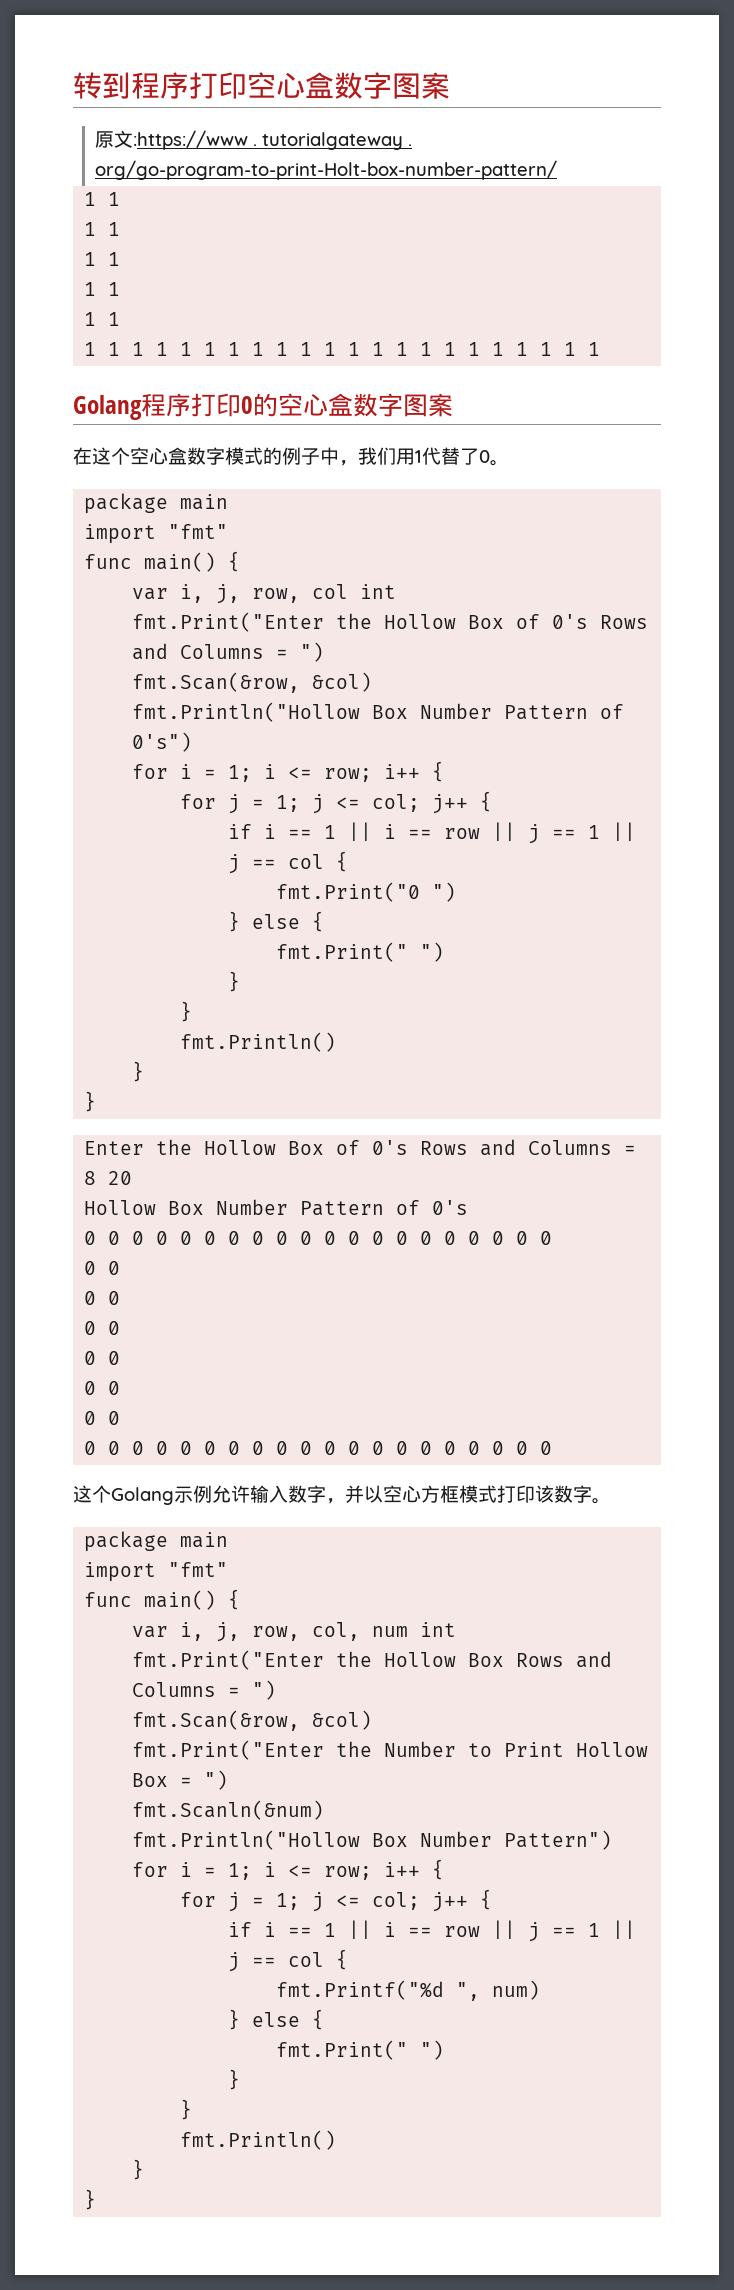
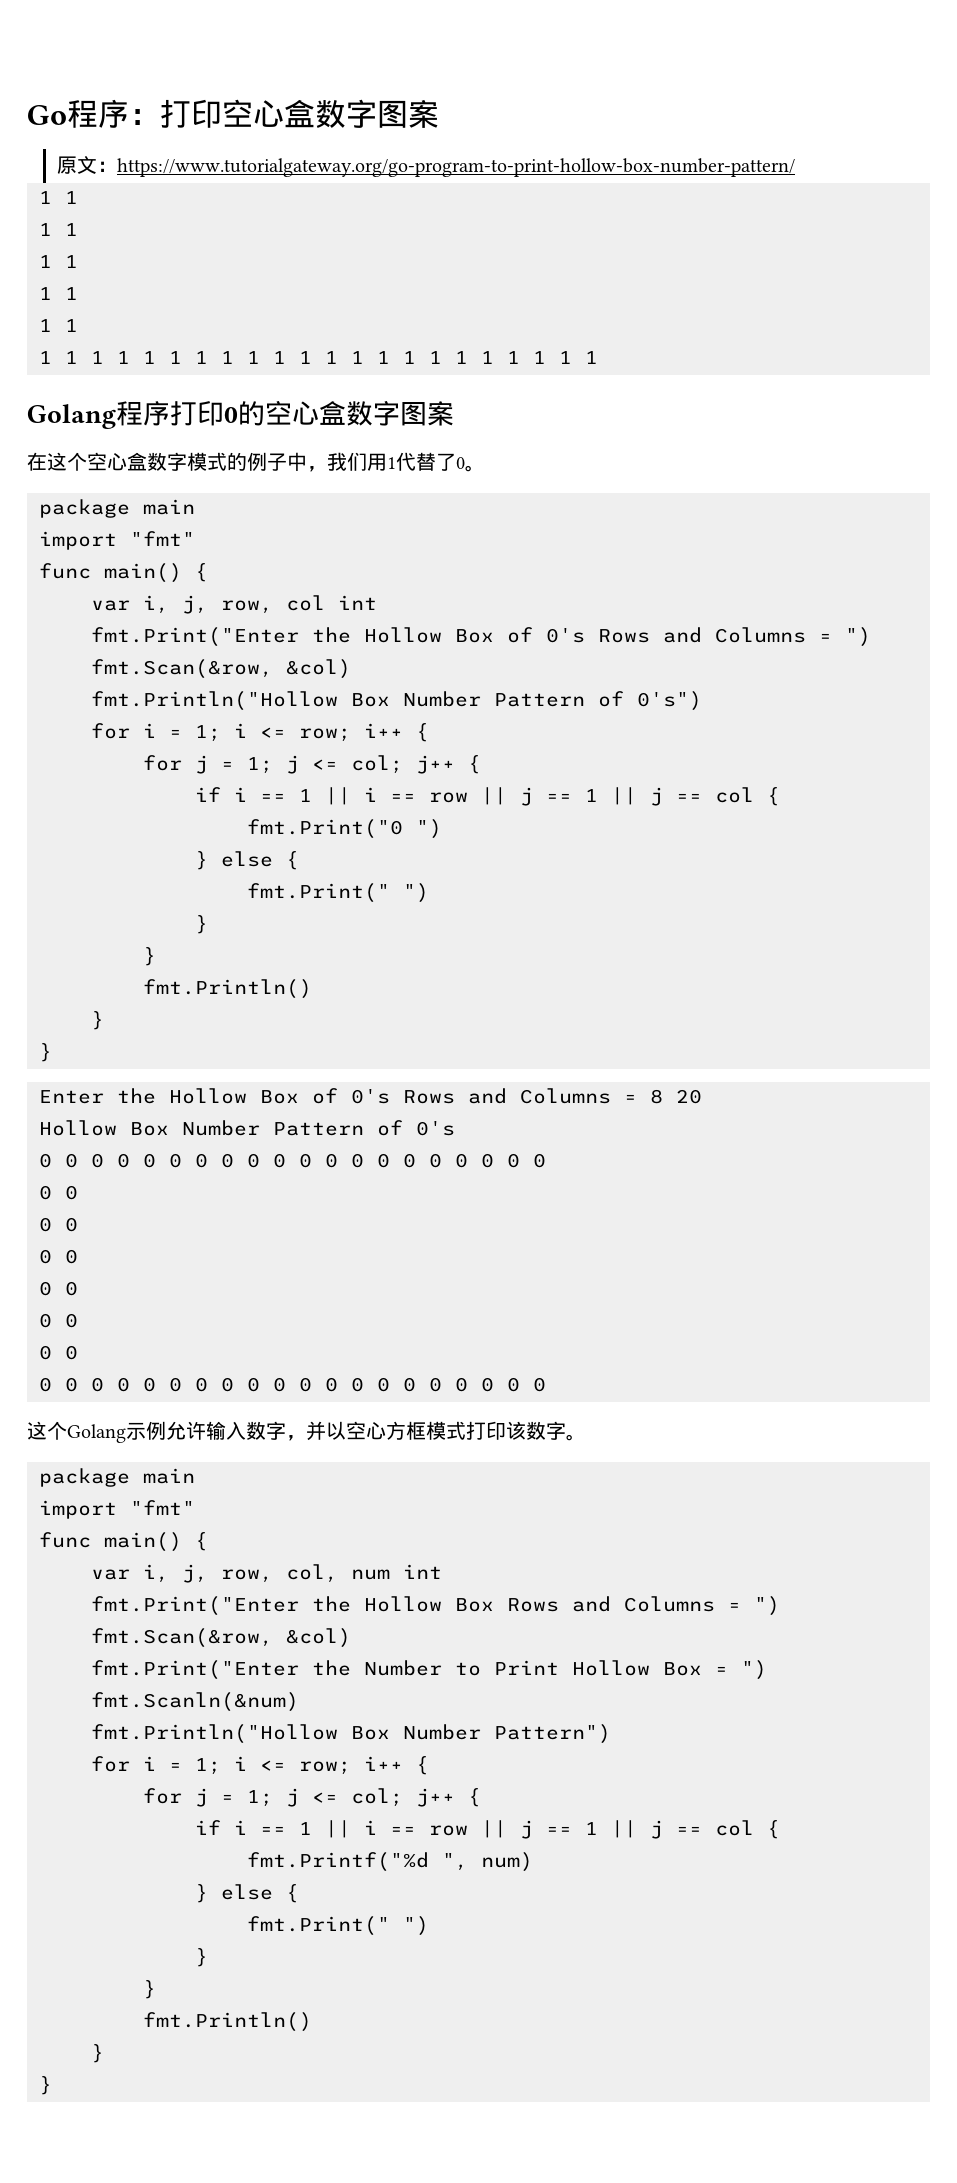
- 转到程序打印空心盒数字图案
+ Go程序：打印空心盒数字图案
- 原文:https://www . tutorialgateway . org/go-program-to-print-Holt-box-number-pattern/
+ 原文：https://www.tutorialgateway.org/go-program-to-print-hollow-box-number-pattern/

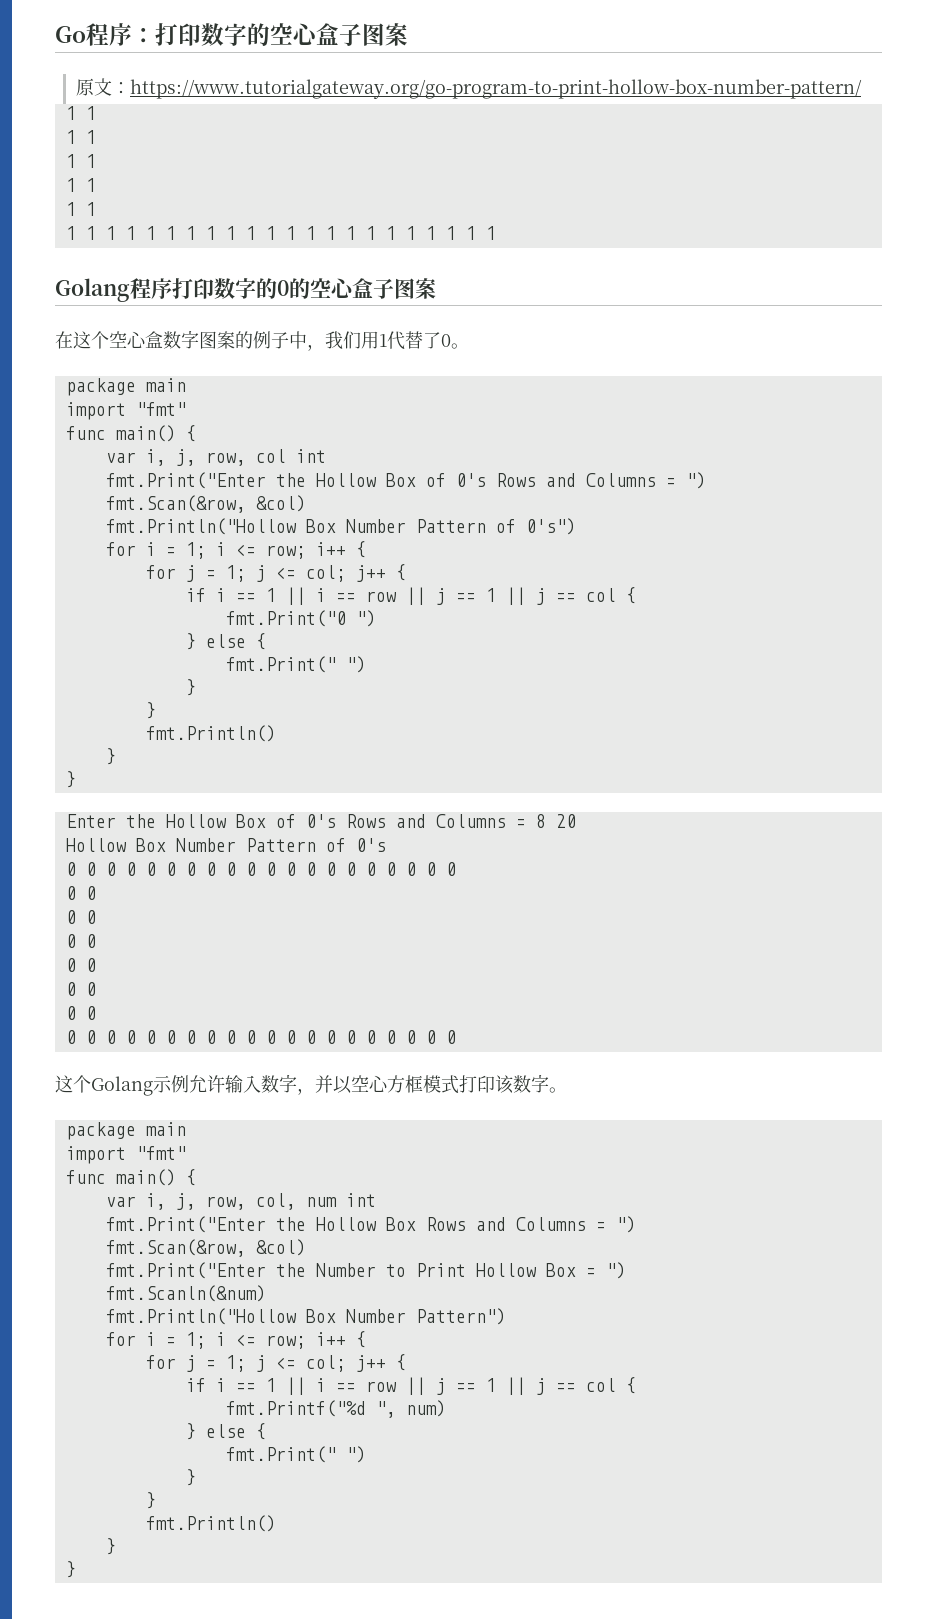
- Go程序：打印空心盒数字图案
+ Go程序：打印数字的空心盒子图案
- Golang程序打印0的空心盒数字图案
+ Golang程序打印数字的0的空心盒子图案
- 在这个空心盒数字模式的例子中，我们用1代替了0。
+ 在这个空心盒数字图案的例子中，我们用1代替了0。

